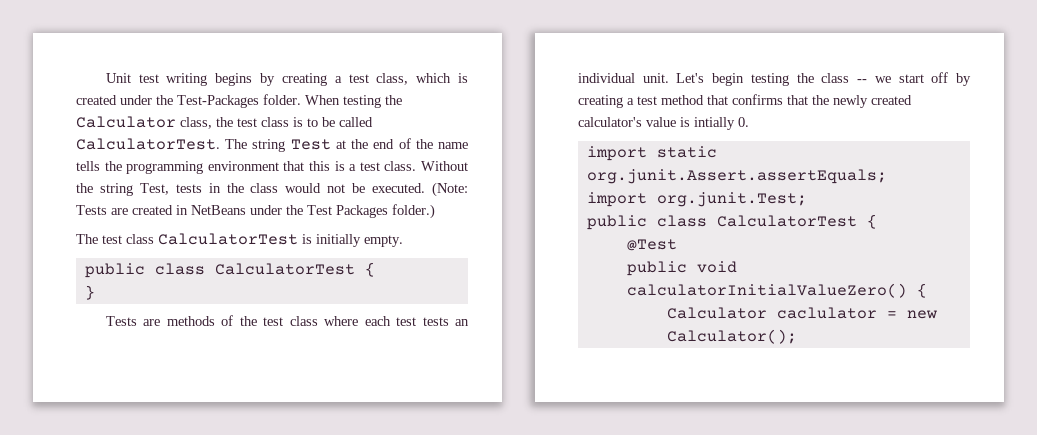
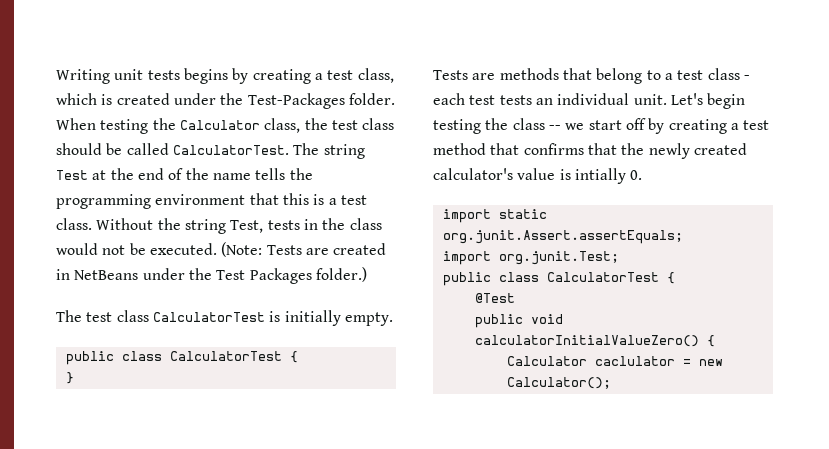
- Unit test writing begins by creating a test class, which is created under the Test-Packages folder.
+ Writing unit tests begins by creating a test class, which is created under the Test-Packages folder.
- When testing the Calculator class, the test class is to be called CalculatorTest.
+ When testing the Calculator class, the test class should be called CalculatorTest.
- Tests are methods of the test class where each test tests an individual unit.
+ Tests are methods that belong to a test class - each test tests an individual unit.

